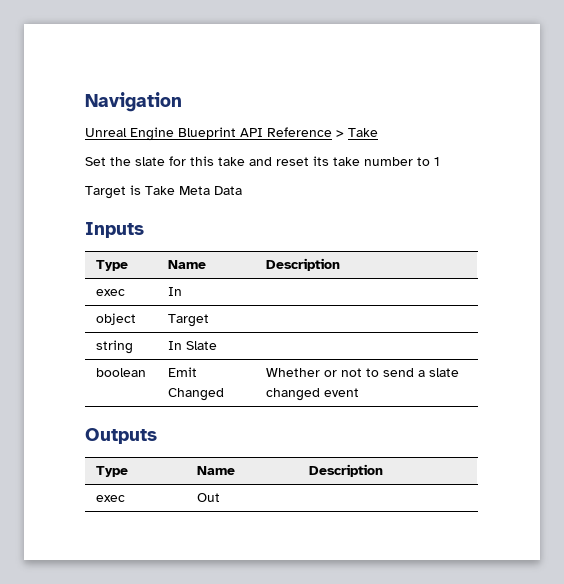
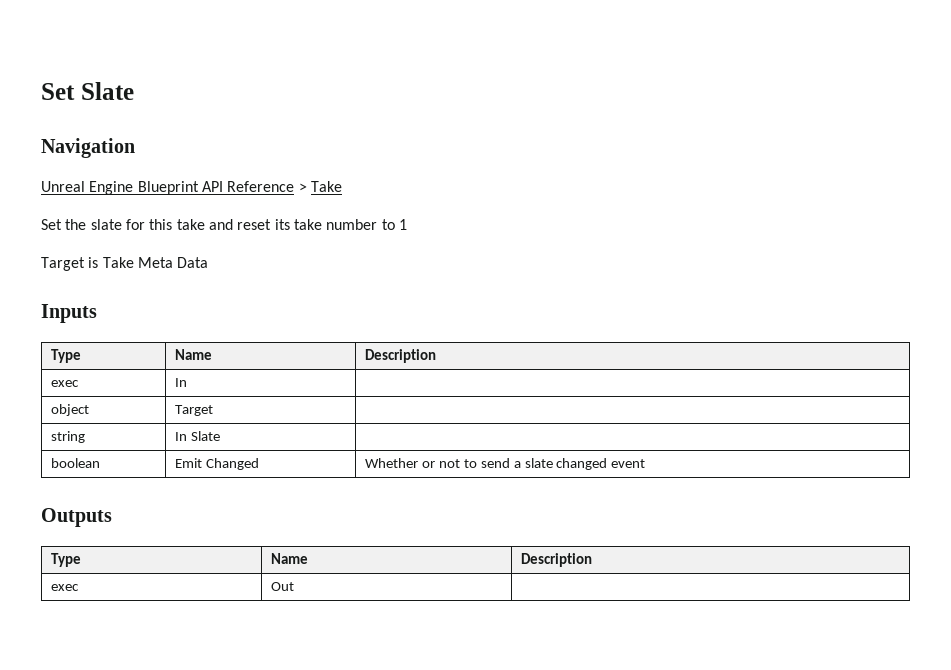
+ Set Slate

